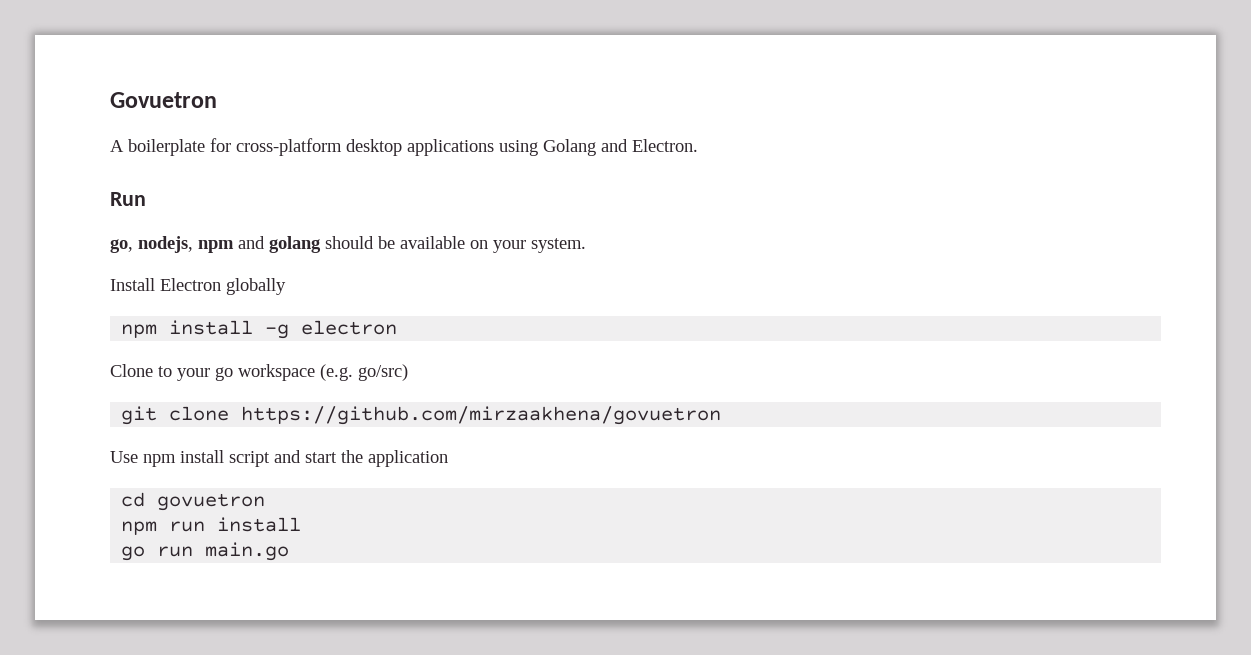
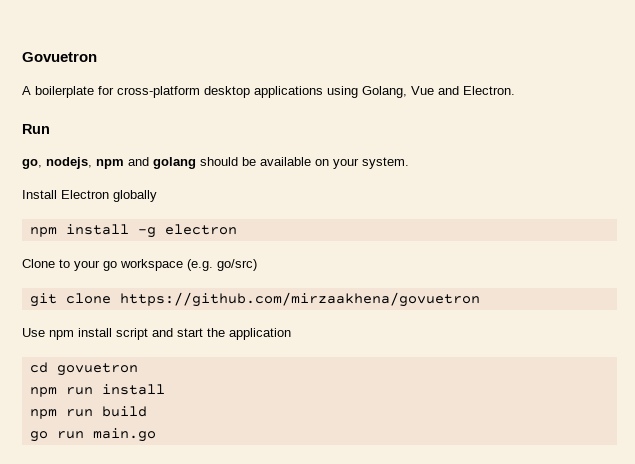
- A boilerplate for cross-platform desktop applications using Golang and Electron.
+ A boilerplate for cross-platform desktop applications using Golang, Vue and Electron.
+ npm run build

